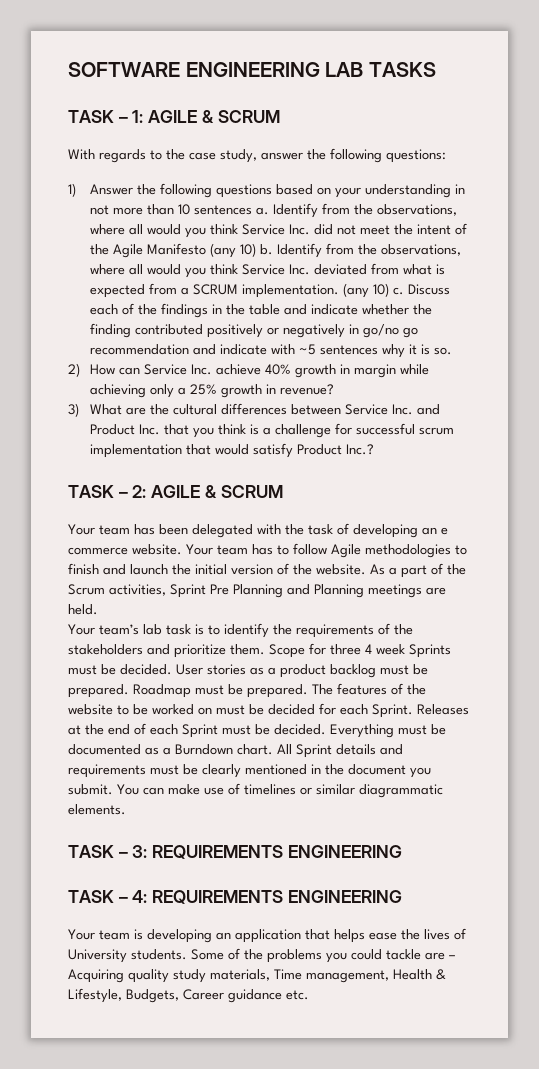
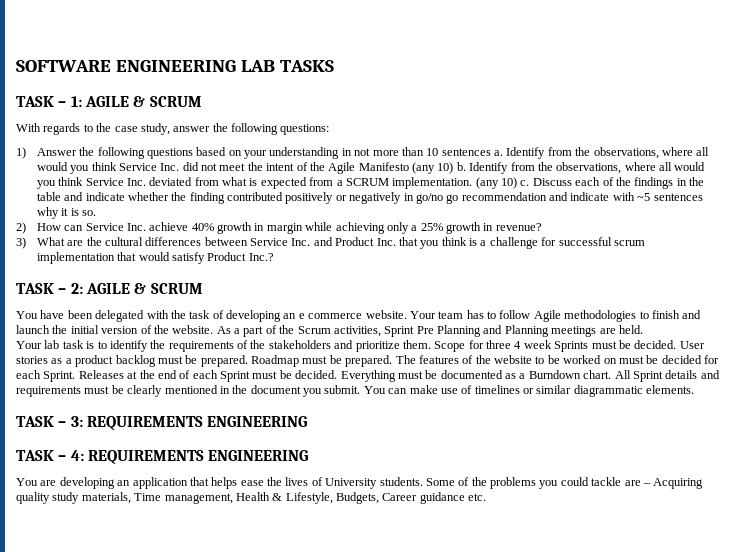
- Your team has been delegated with the task of developing an e commerce website.
+ You have been delegated with the task of developing an e commerce website.
- Your team’s lab task is to identify the requirements of the stakeholders and prioritize them.
+ Your lab task is to identify the requirements of the stakeholders and prioritize them.
- Your team is developing an application that helps ease the lives of University students.
+ You are developing an application that helps ease the lives of University students.

